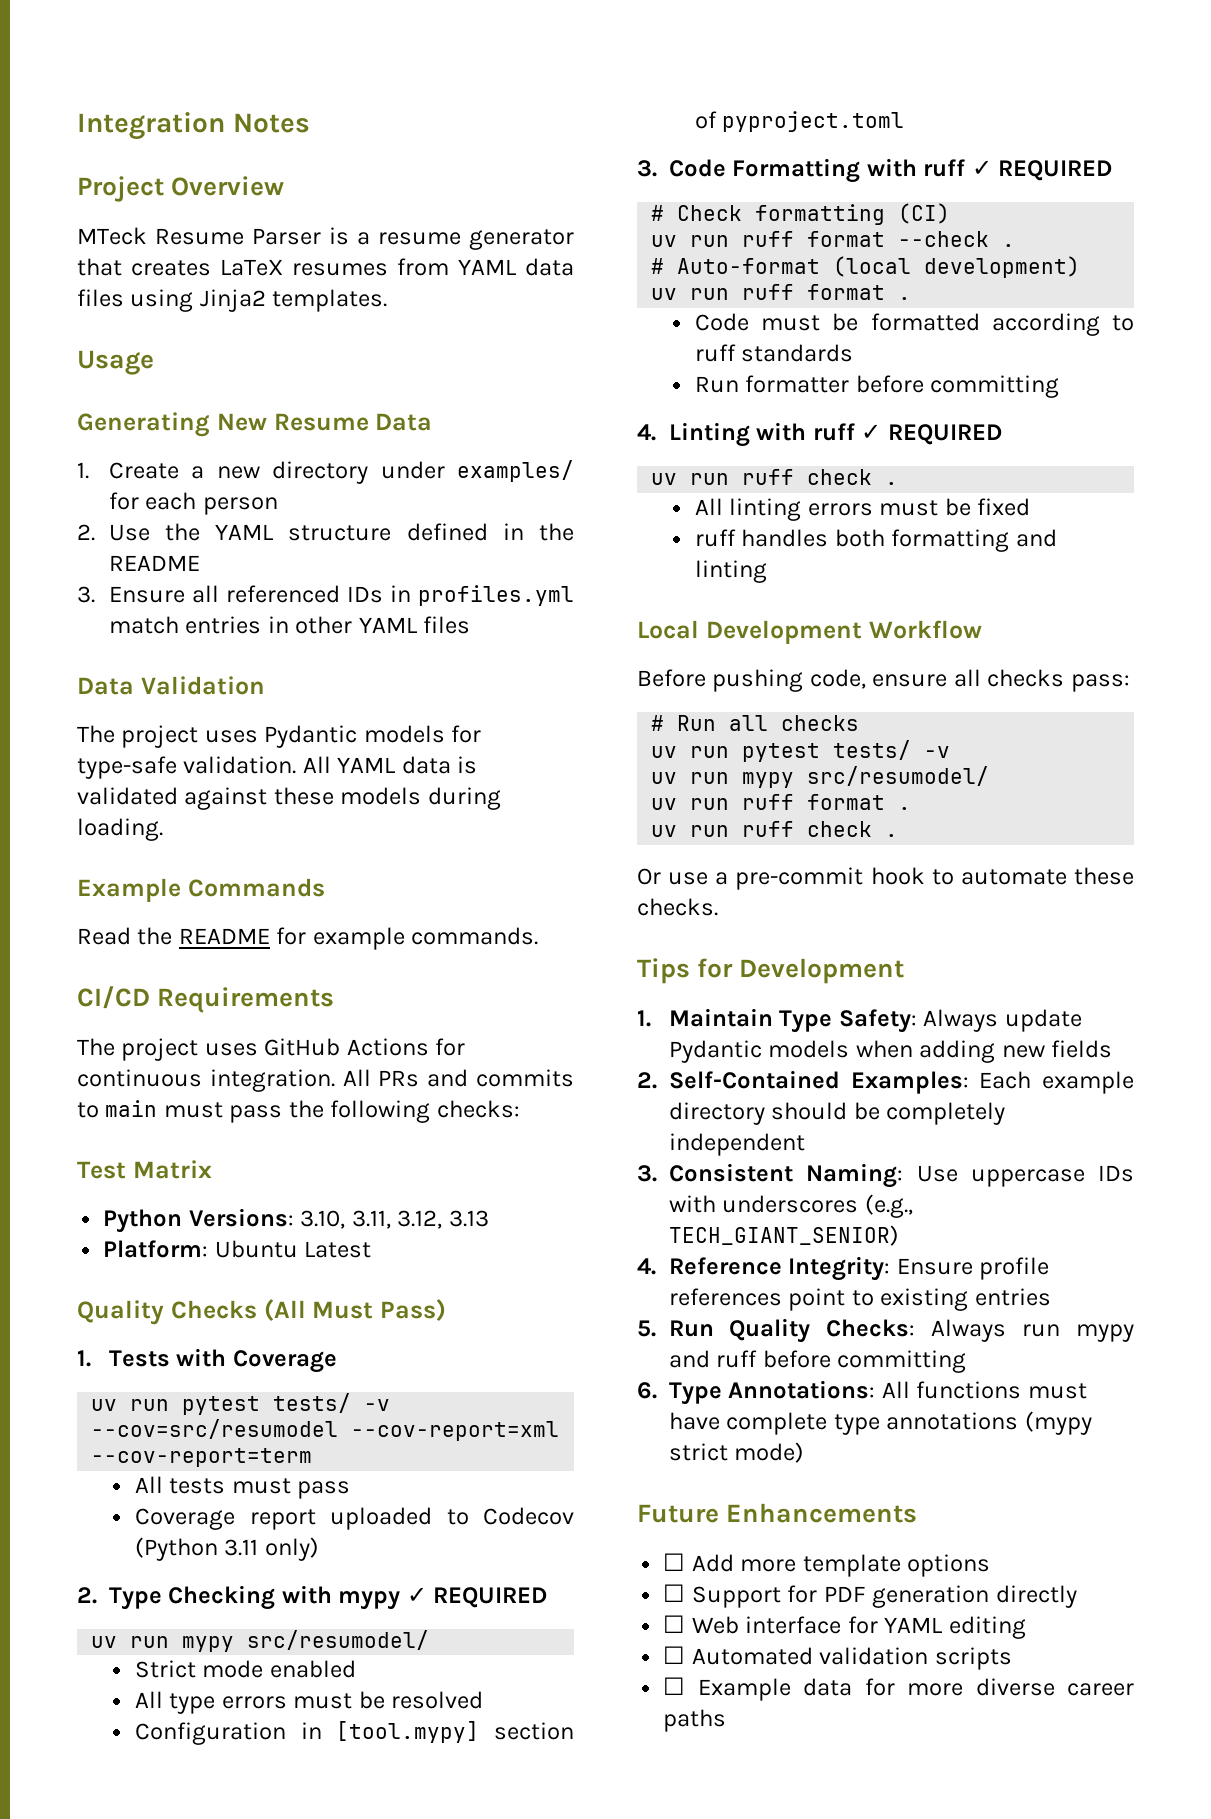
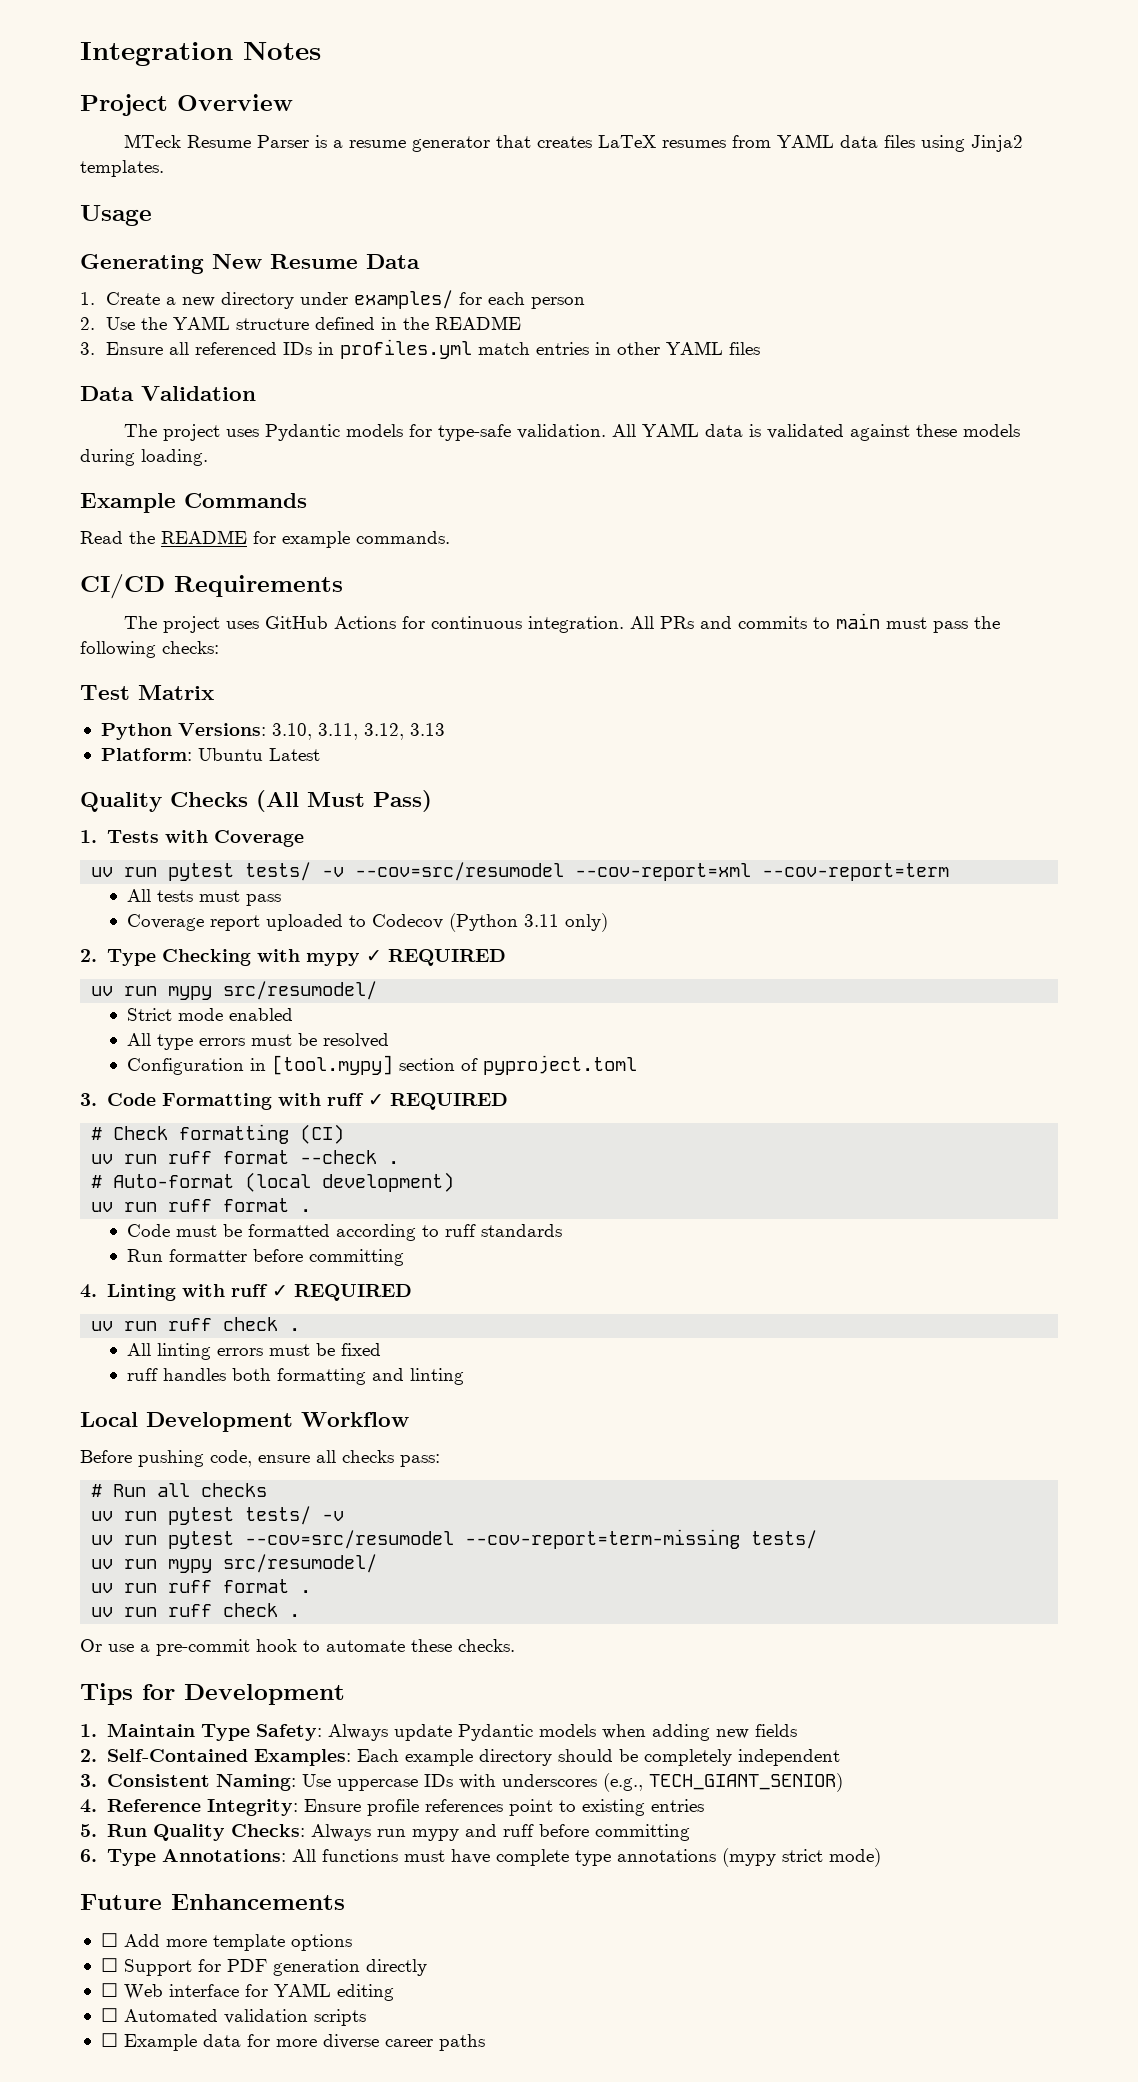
+ uv run pytest --cov=src/resumodel --cov-report=term-missing tests/

